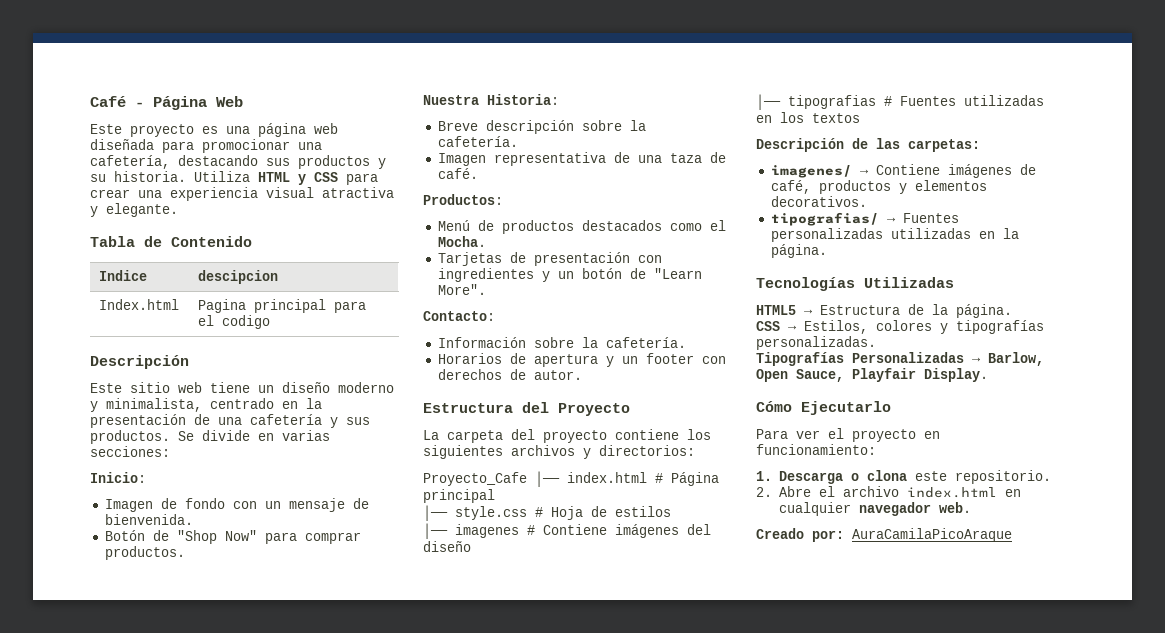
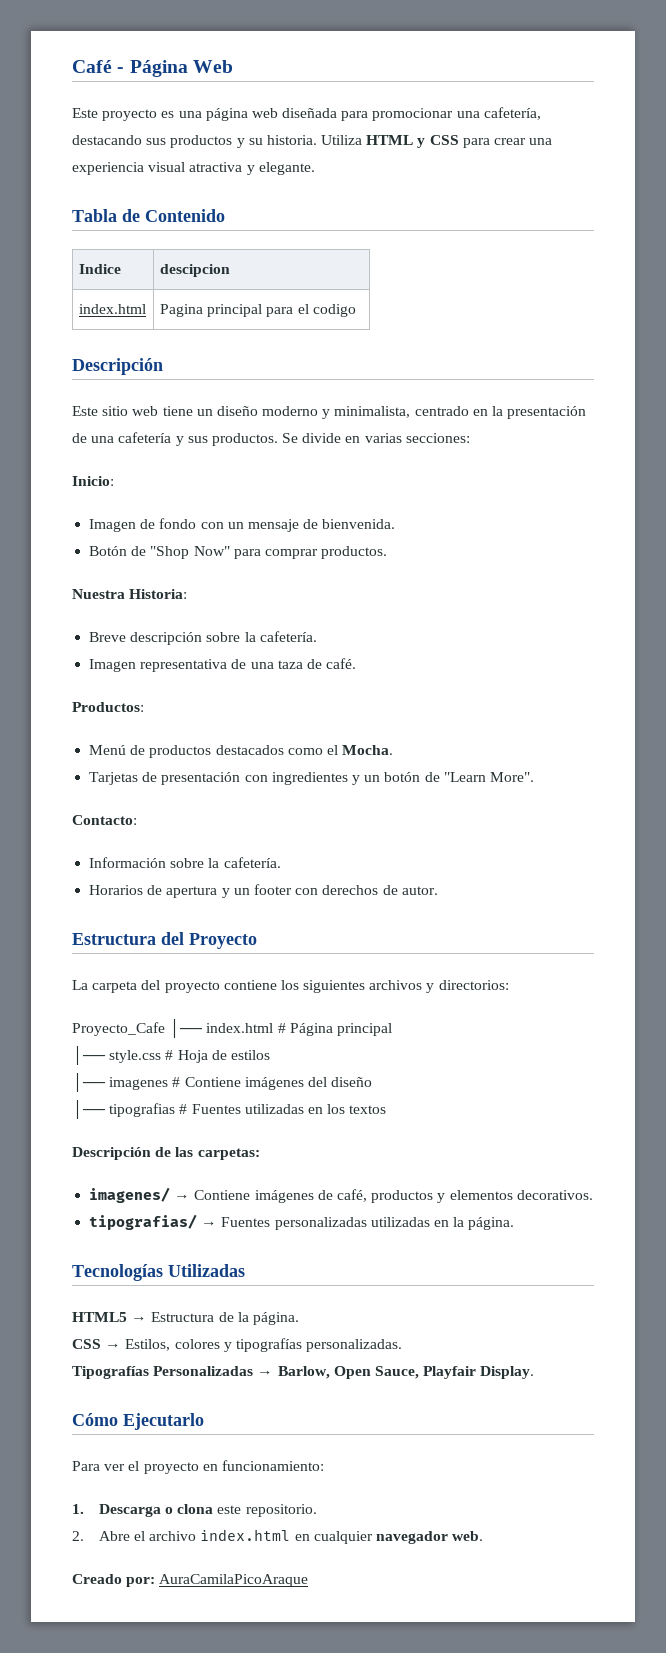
- Index.html | Pagina principal para el codigo
+ index.html | Pagina principal para el codigo

